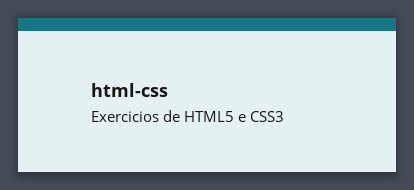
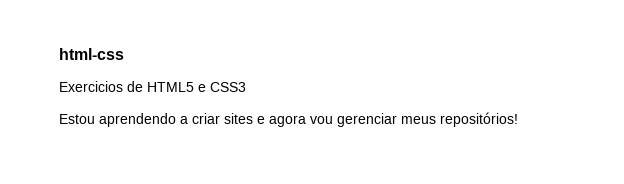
+ Estou aprendendo a criar sites e agora vou gerenciar meus repositórios!

